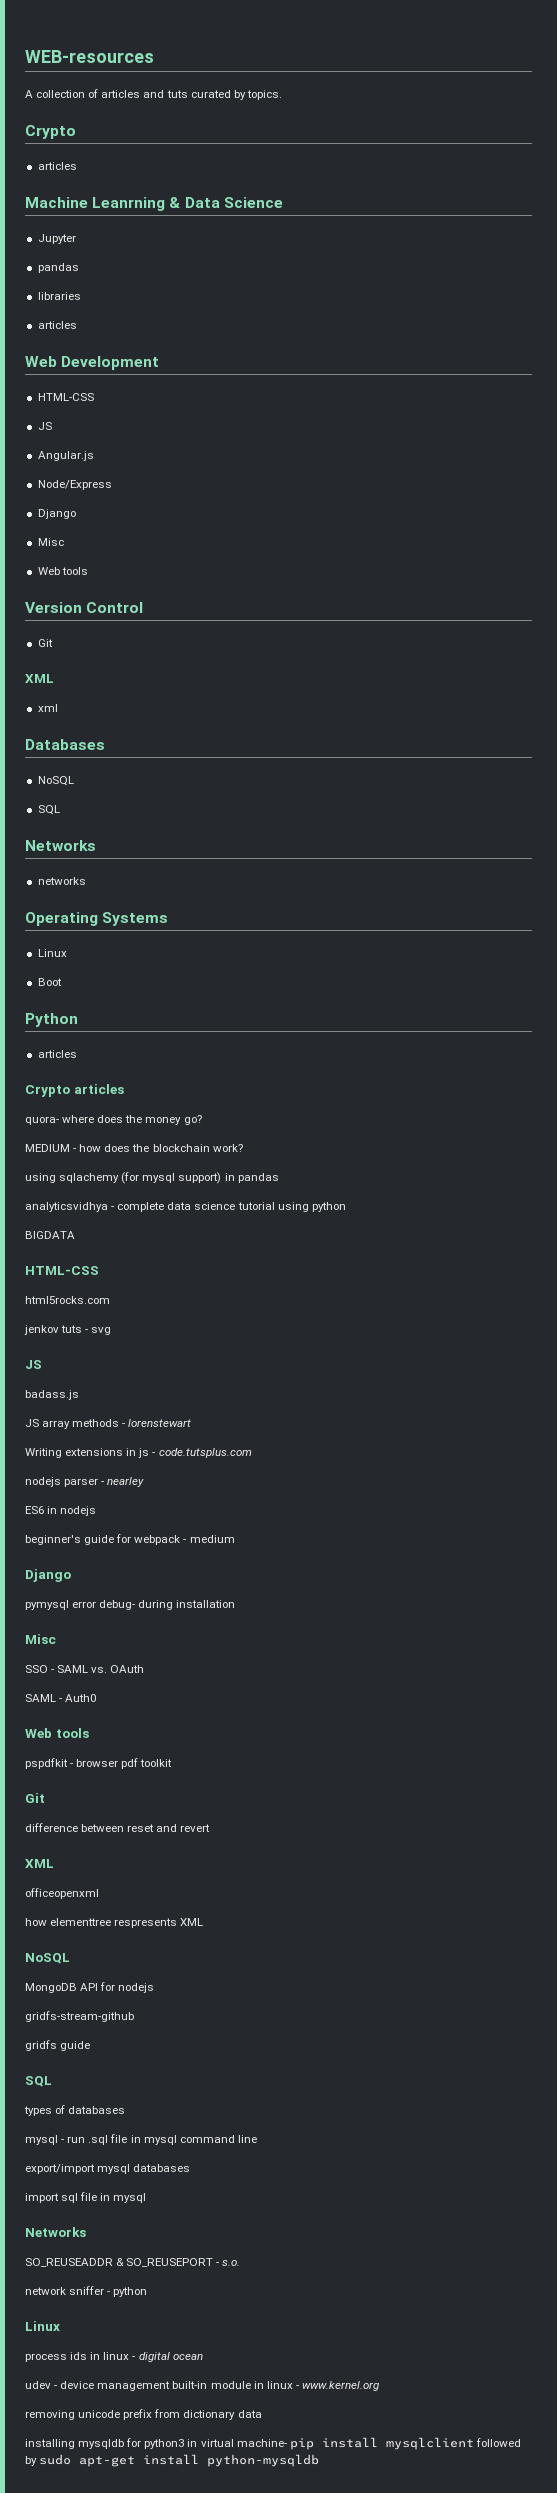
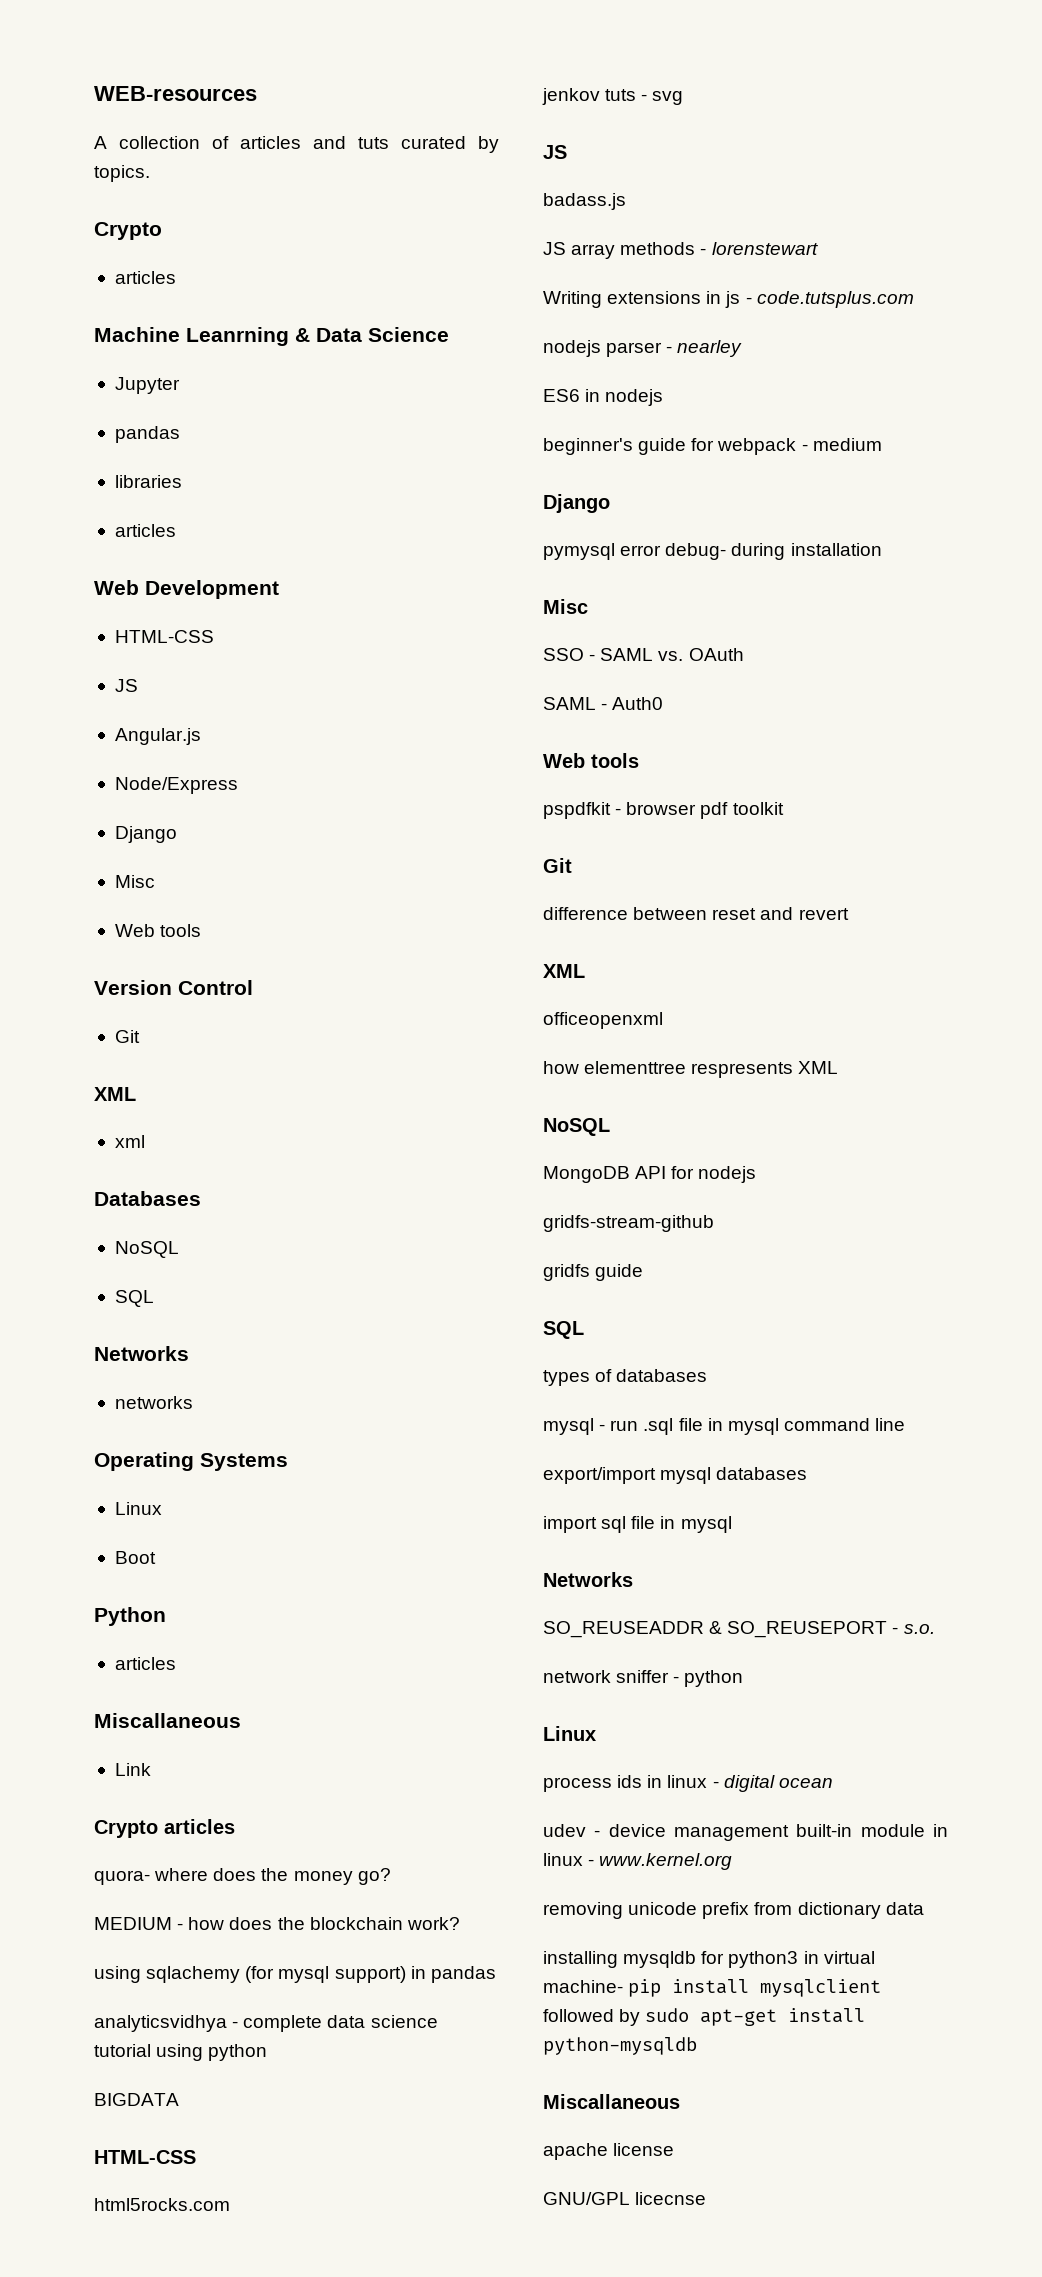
  Python
  articles
+ Miscallaneous
+ Link
  installing mysqldb for python3 in virtual machine- pip install mysqlclient followed by sudo apt-get install python-mysqldb
+ Miscallaneous
+ apache license
+ GNU/GPL licecnse

